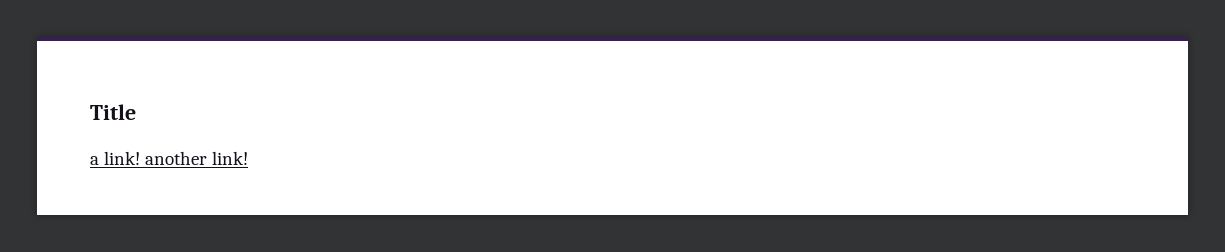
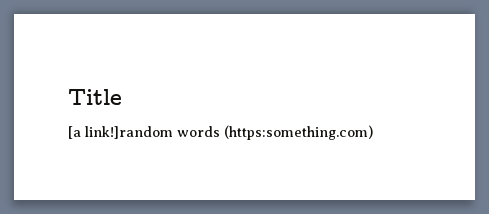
- a link! another link!
+ [a link!]random words (https:something.com)

